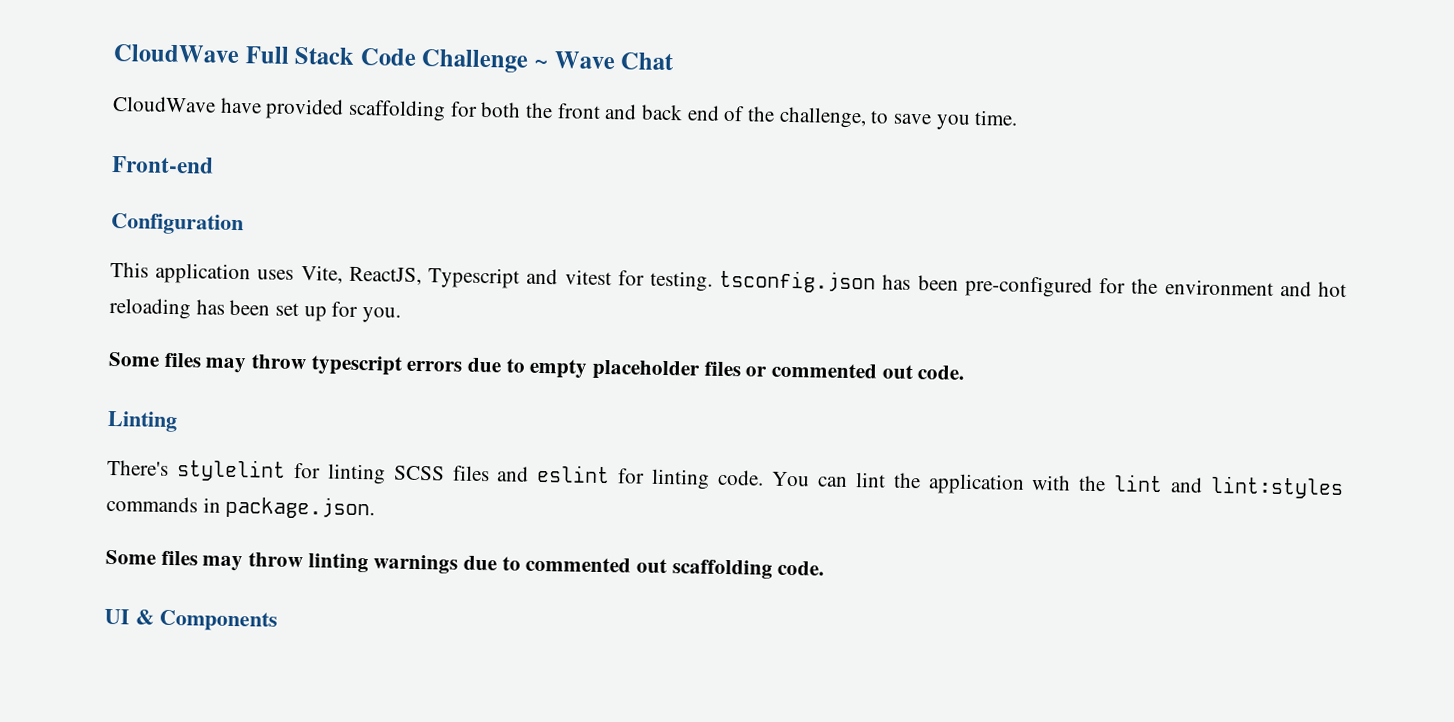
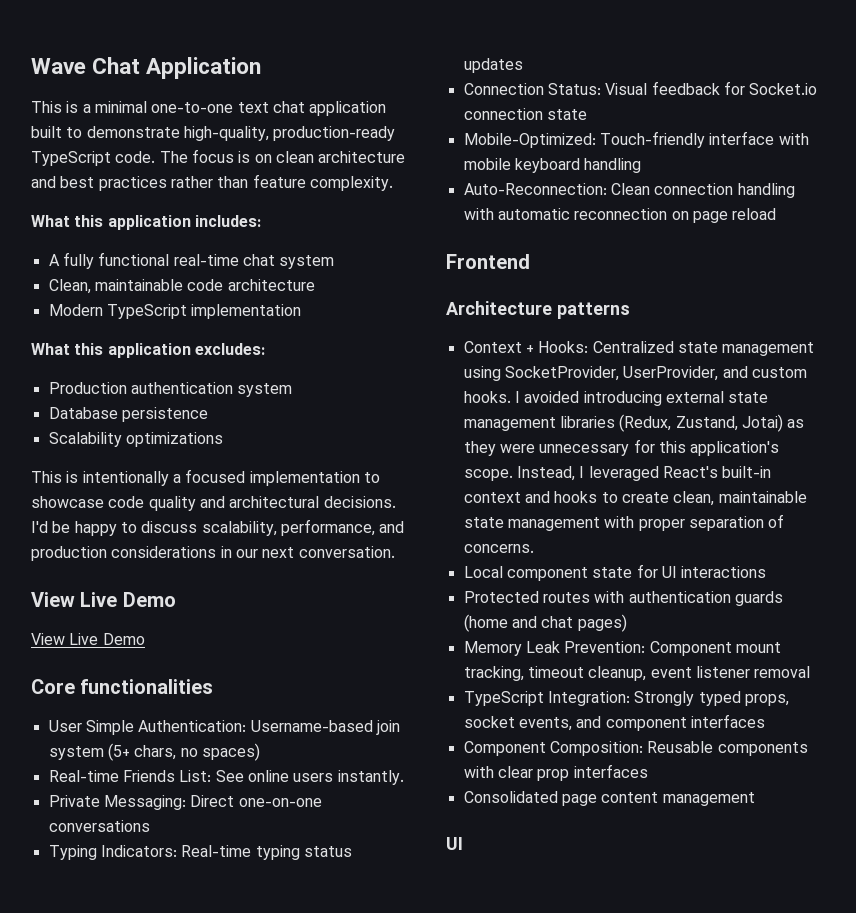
- CloudWave Full Stack Code Challenge ~ Wave Chat
- CloudWave have provided scaffolding for both the front and back end of the challenge, to save you time.
- Front-end
- Configuration
- This application uses Vite, ReactJS, Typescript and vitest for testing. tsconfig.json has been pre-configured for the environment and hot reloading has been set up for you.
- Some files may throw typescript errors due to empty placeholder files or commented out code.
- Linting
- There's stylelint for linting SCSS files and eslint for linting code. You can lint the application with the lint and lint:styles commands in package.json.
- Some files may throw linting warnings due to commented out scaffolding code.
- UI & Components
+ Wave Chat Application
+ This is a minimal one-to-one text chat application built to demonstrate high-quality, production-ready TypeScript code. The focus is on clean architecture and best practices rather than feature complexity.
+ What this application includes:
+ A fully functional real-time chat system
+ Clean, maintainable code architecture
+ Modern TypeScript implementation
+ What this application excludes:
+ Production authentication system
+ Database persistence
+ Scalability optimizations
+ This is intentionally a focused implementation to showcase code quality and architectural decisions. I'd be happy to discuss scalability, performance, and production considerations in our next conversation.
+ View Live Demo
+ View Live Demo
+ Core functionalities
+ User Simple Authentication: Username-based join system (5+ chars, no spaces)
+ Real-time Friends List: See online users instantly.
+ Private Messaging: Direct one-on-one conversations
+ Typing Indicators: Real-time typing status updates
+ Connection Status: Visual feedback for Socket.io connection state
+ Mobile-Optimized: Touch-friendly interface with mobile keyboard handling
+ Auto-Reconnection: Clean connection handling with automatic reconnection on page reload
+ Frontend
+ Architecture patterns
+ Context + Hooks: Centralized state management using SocketProvider, UserProvider, and custom hooks. I avoided introducing external state management libraries (Redux, Zustand, Jotai) as they were unnecessary for this application's scope. Instead, I leveraged React's built-in context and hooks to create clean, maintainable state management with proper separation of concerns.
+ Local component state for UI interactions
+ Protected routes with authentication guards (home and chat pages)
+ Memory Leak Prevention: Component mount tracking, timeout cleanup, event listener removal
+ TypeScript Integration: Strongly typed props, socket events, and component interfaces
+ Component Composition: Reusable components with clear prop interfaces
+ Consolidated page content management
+ UI

